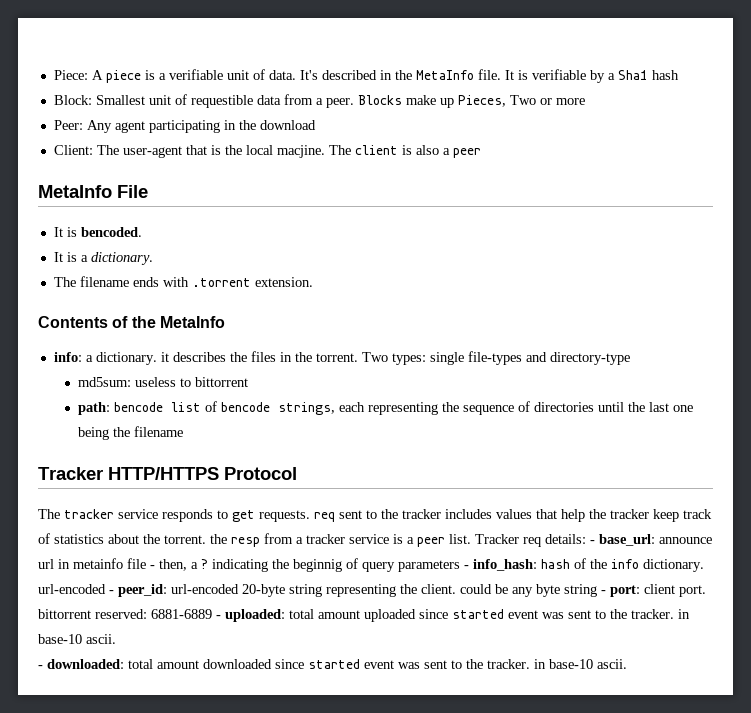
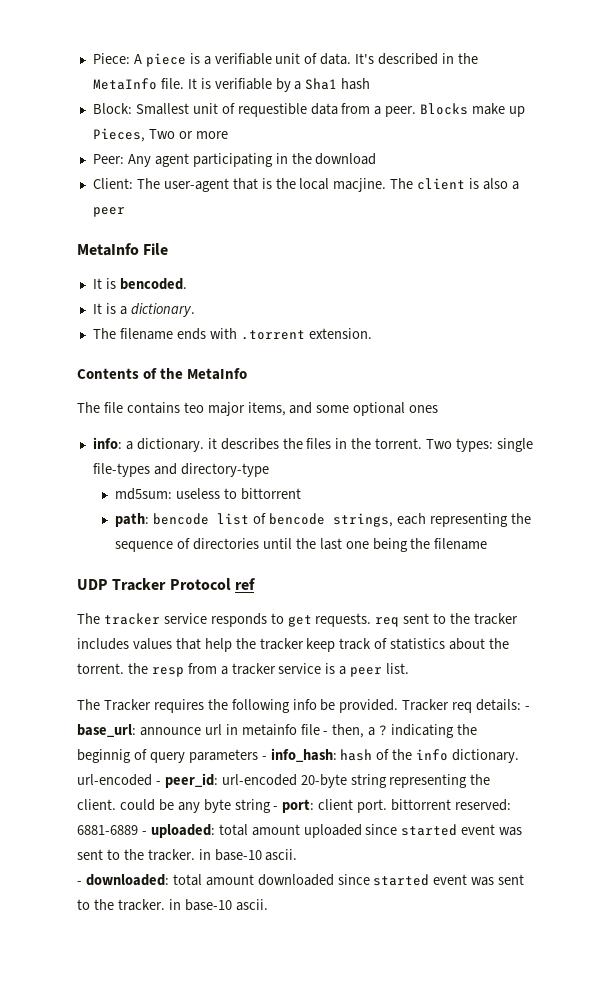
+ The file contains teo major items, and some optional ones
- Tracker HTTP/HTTPS Protocol
+ UDP Tracker Protocol ref
- The tracker service responds to get requests. req sent to the tracker includes values that help the tracker keep track of statistics about the torrent. the resp from a tracker service is a peer list. Tracker req details:
+ The tracker service responds to get requests. req sent to the tracker includes values that help the tracker keep track of statistics about the torrent. the resp from a tracker service is a peer list.
+ The Tracker requires the following info be provided. Tracker req details:

